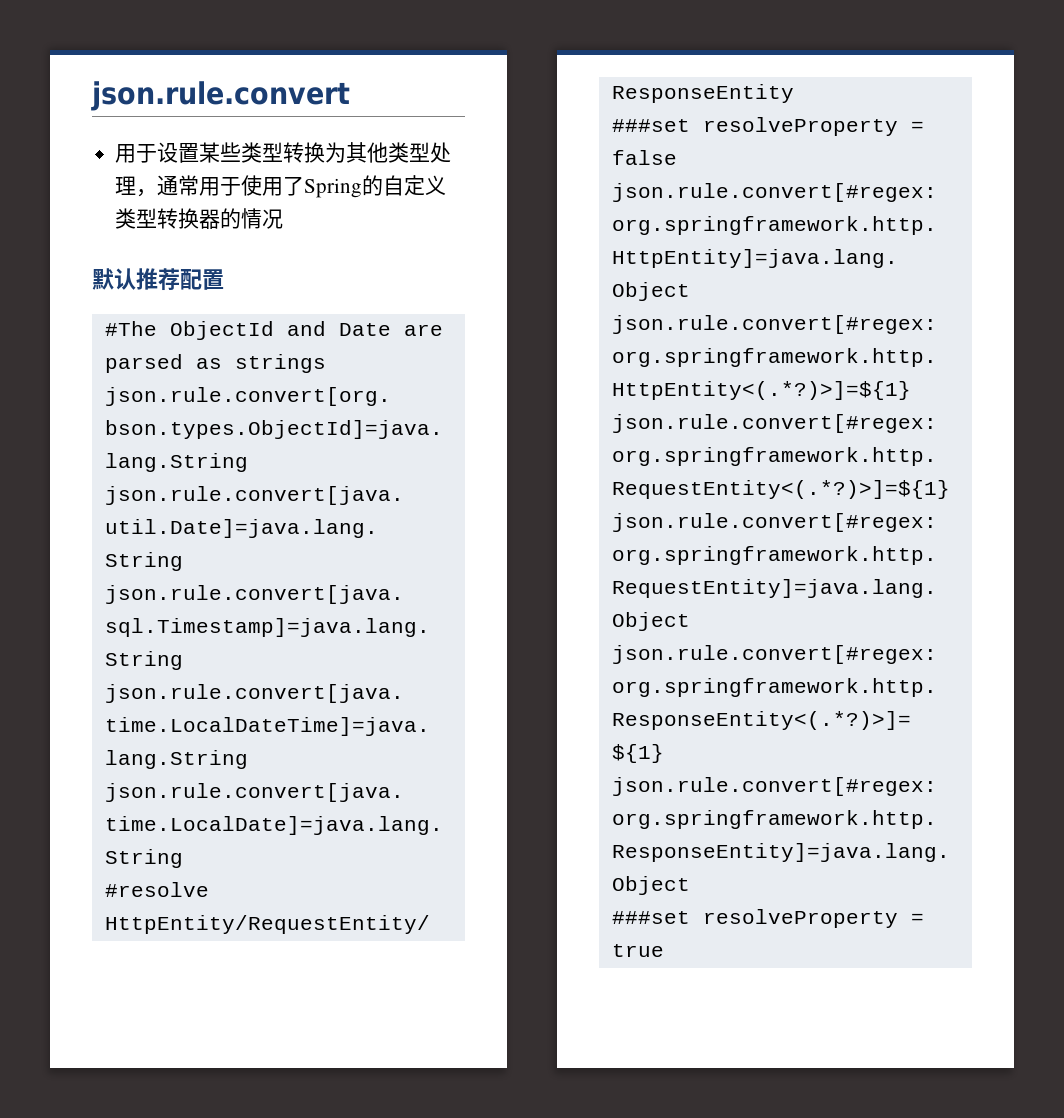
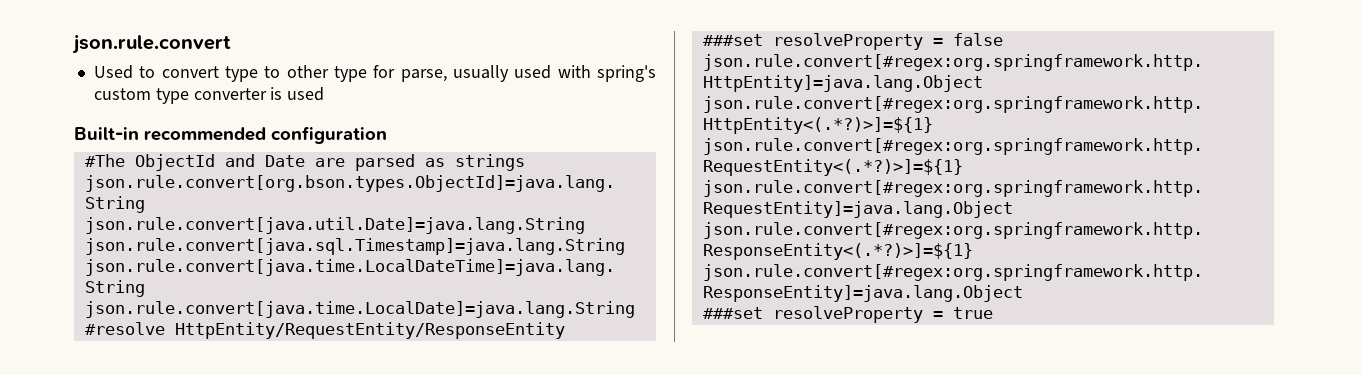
- 用于设置某些类型转换为其他类型处理，通常用于使用了Spring的自定义类型转换器的情况
- 默认推荐配置
+ Used to convert type to other type for parse, usually used with spring's custom type converter is used
+ Built-in recommended configuration

